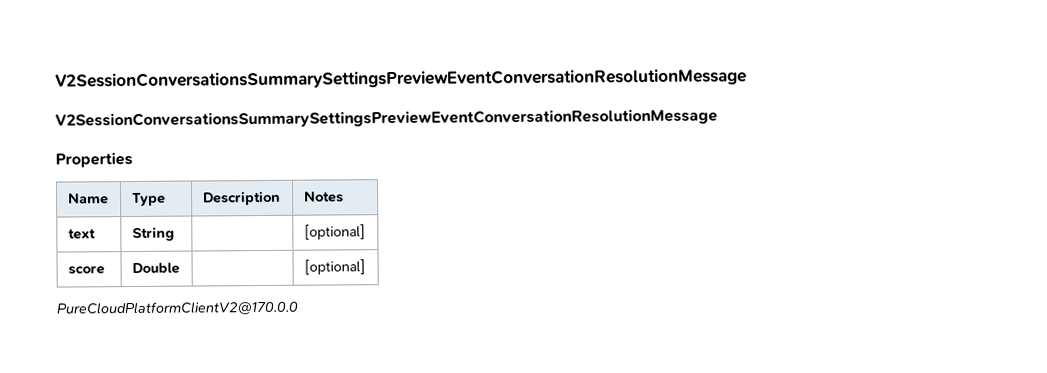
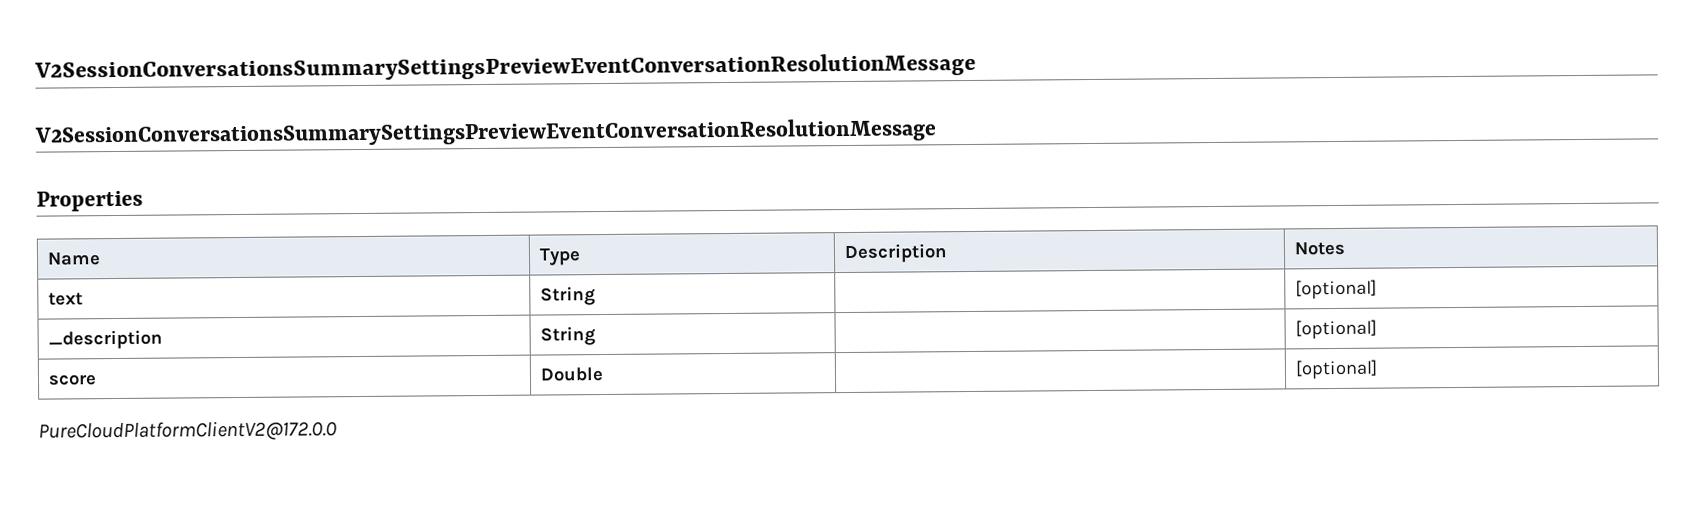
+ _description | String | | [optional]
- PureCloudPlatformClientV2@170.0.0
+ PureCloudPlatformClientV2@172.0.0

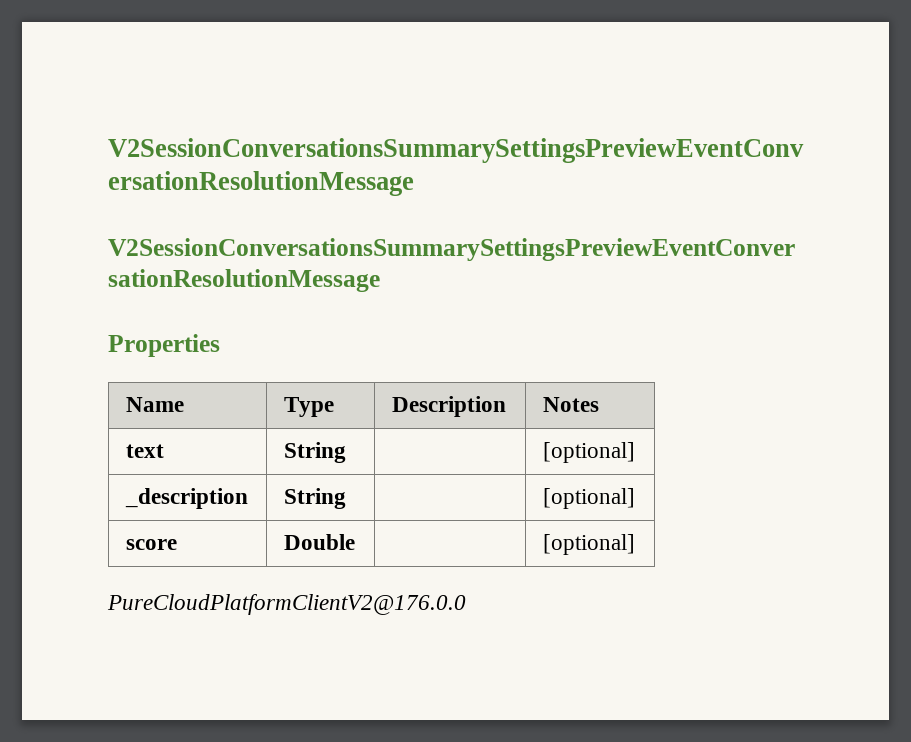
- PureCloudPlatformClientV2@172.0.0
+ PureCloudPlatformClientV2@176.0.0

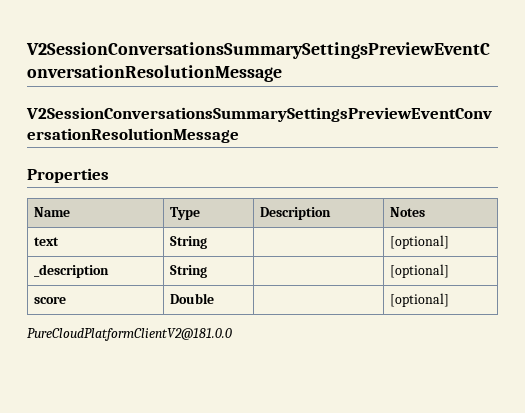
- PureCloudPlatformClientV2@176.0.0
+ PureCloudPlatformClientV2@181.0.0

